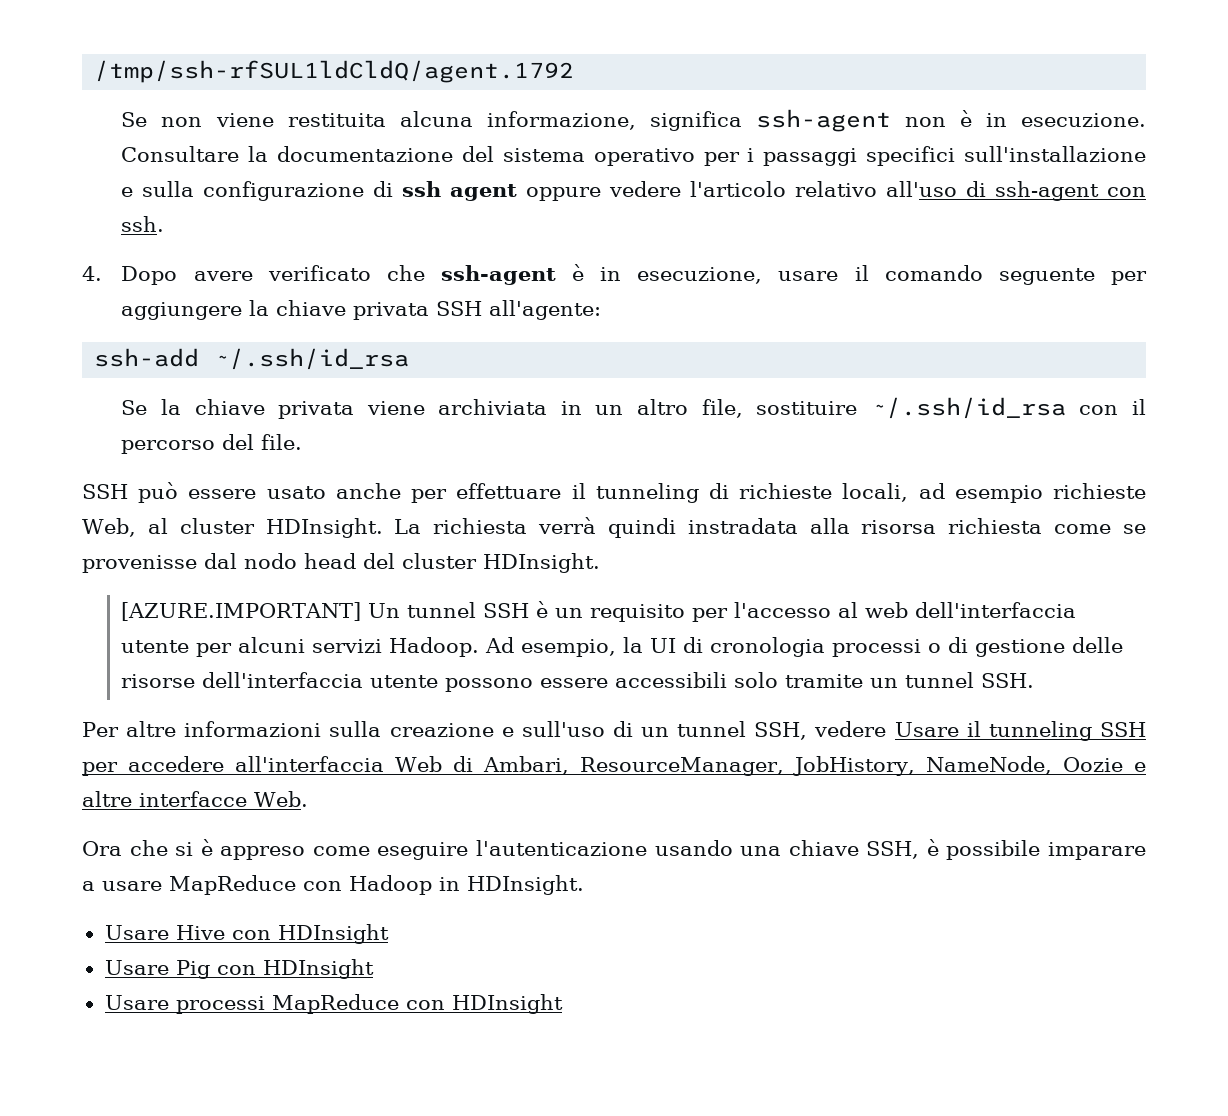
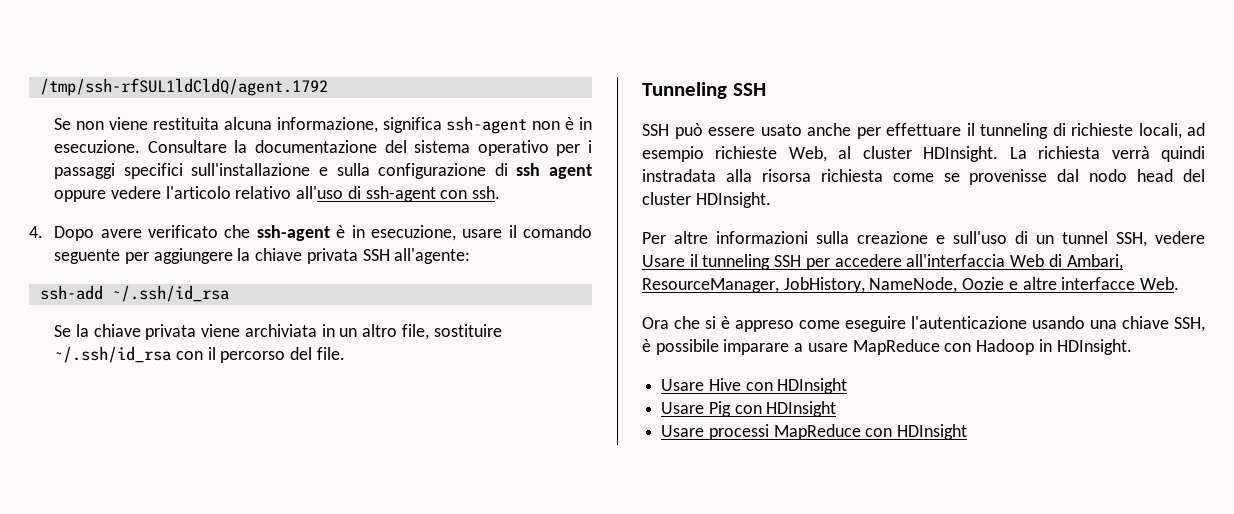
+ Tunneling SSH
- [AZURE.IMPORTANT] Un tunnel SSH è un requisito per l'accesso al web dell'interfaccia utente per alcuni servizi Hadoop. Ad esempio, la UI di cronologia processi o di gestione delle risorse dell'interfaccia utente possono essere accessibili solo tramite un tunnel SSH.

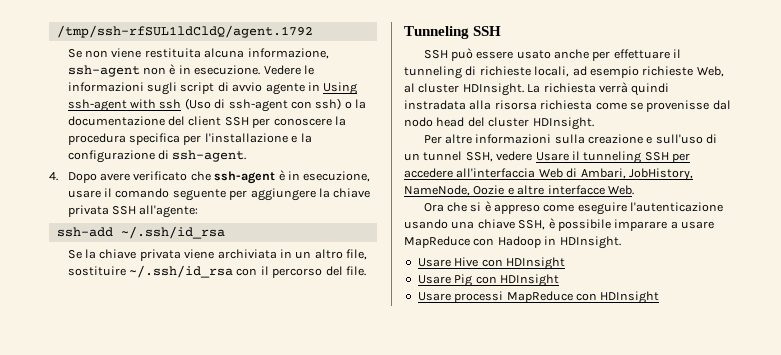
- Se non viene restituita alcuna informazione, significa ssh-agent non è in esecuzione.
+ Se non viene restituita alcuna informazione, ssh-agent non è in esecuzione.
- Consultare la documentazione del sistema operativo per i passaggi specifici sull'installazione e sulla configurazione di ssh agent oppure vedere l'articolo relativo all'uso di ssh-agent con ssh.
+ Vedere le informazioni sugli script di avvio agente in Using ssh-agent with ssh (Uso di ssh-agent con ssh) o la documentazione del client SSH per conoscere la procedura specifica per l'installazione e la configurazione di ssh-agent.
- Per altre informazioni sulla creazione e sull'uso di un tunnel SSH, vedere Usare il tunneling SSH per accedere all'interfaccia Web di Ambari, ResourceManager, JobHistory, NameNode, Oozie e altre interfacce Web.
+ Per altre informazioni sulla creazione e sull'uso di un tunnel SSH, vedere Usare il tunneling SSH per accedere all'interfaccia Web di Ambari, JobHistory, NameNode, Oozie e altre interfacce Web.

